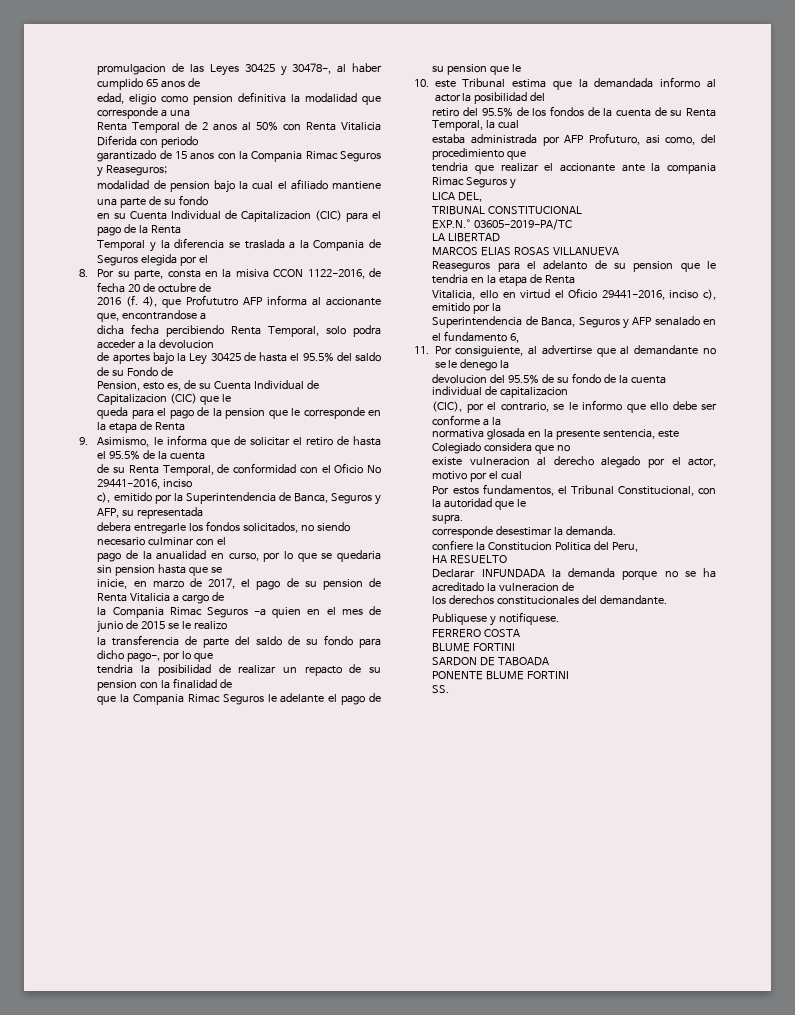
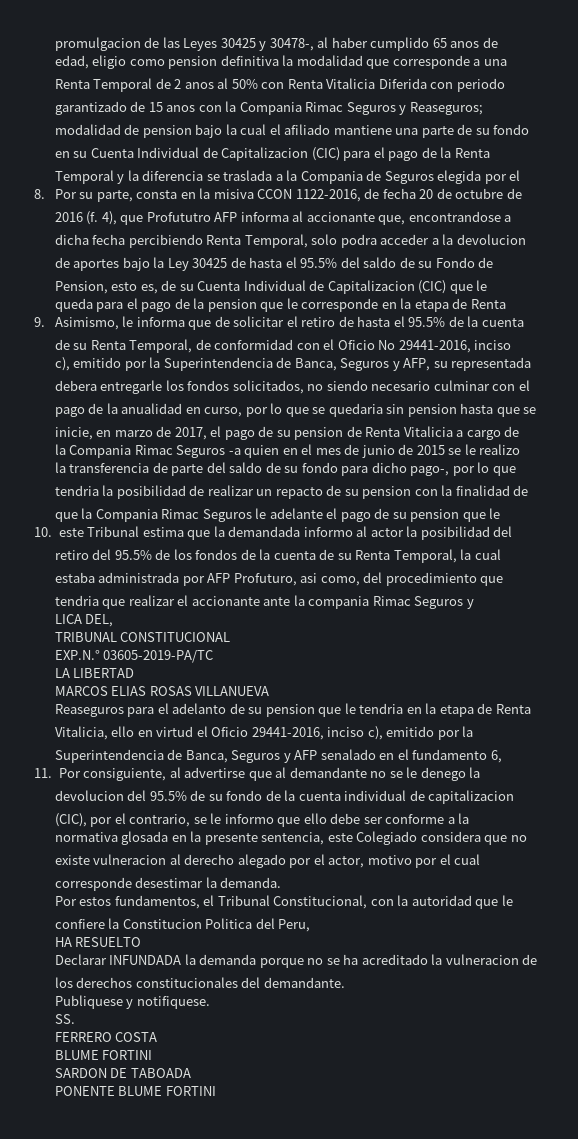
+ corresponde desestimar la demanda.
- supra.
- corresponde desestimar la demanda.
+ SS.
- SS.

